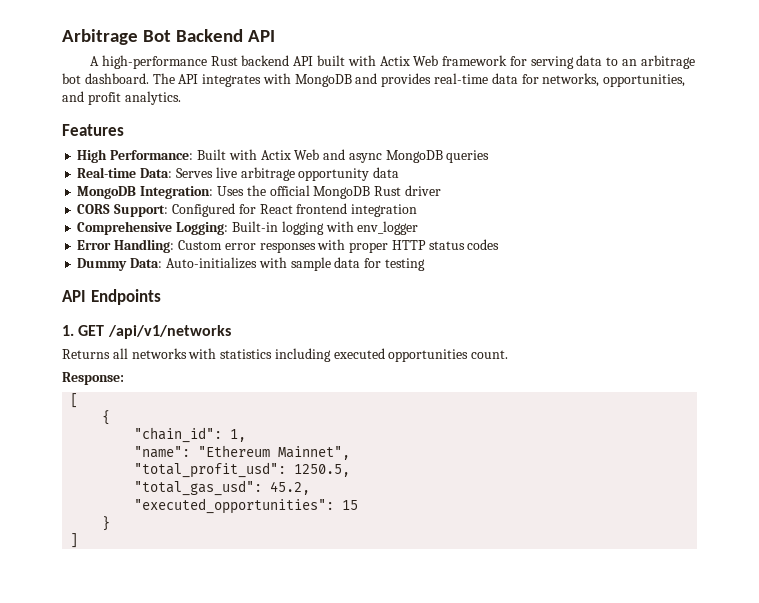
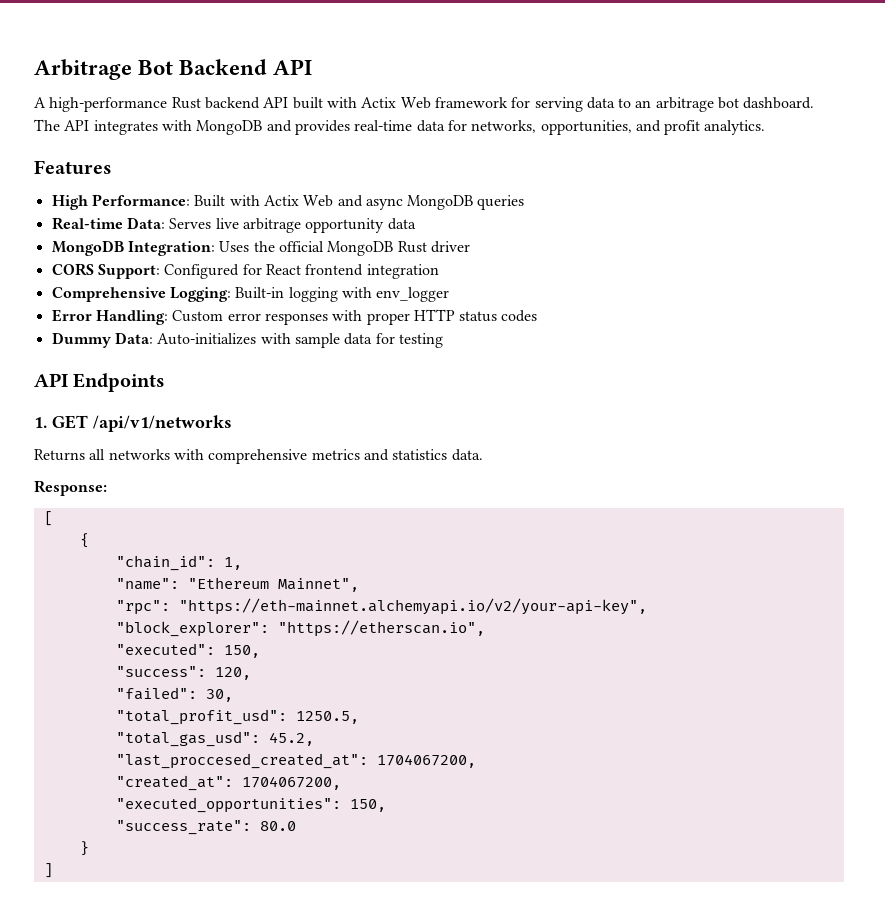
- Returns all networks with statistics including executed opportunities count.
+ Returns all networks with comprehensive metrics and statistics data.
+ "rpc": "https://eth-mainnet.alchemyapi.io/v2/your-api-key",
+ "block_explorer": "https://etherscan.io",
+ "executed": 150,
+ "success": 120,
+ "failed": 30,
  "total_profit_usd": 1250.5,
  "total_gas_usd": 45.2,
- "executed_opportunities": 15
+ "last_proccesed_created_at": 1704067200,
+ "created_at": 1704067200,
+ "executed_opportunities": 150,
+ "success_rate": 80.0

